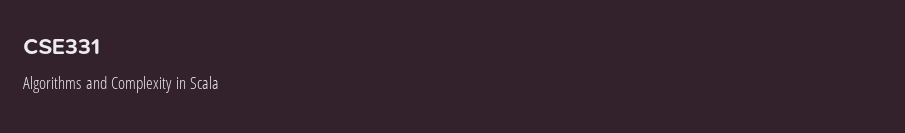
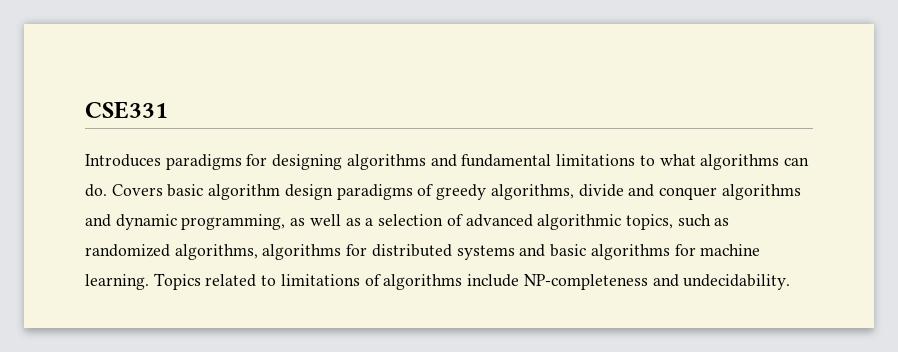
- Algorithms and Complexity in Scala
+ Introduces paradigms for designing algorithms and fundamental limitations to what algorithms can do. Covers basic algorithm design paradigms of greedy algorithms, divide and conquer algorithms and dynamic programming, as well as a selection of advanced algorithmic topics, such as randomized algorithms, algorithms for distributed systems and basic algorithms for machine learning. Topics related to limitations of algorithms include NP-completeness and undecidability.

